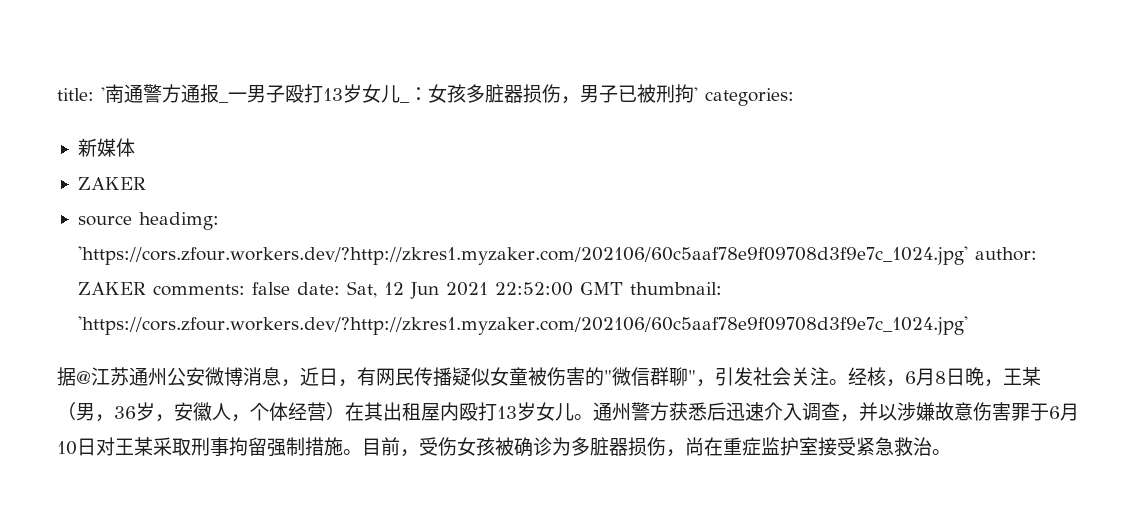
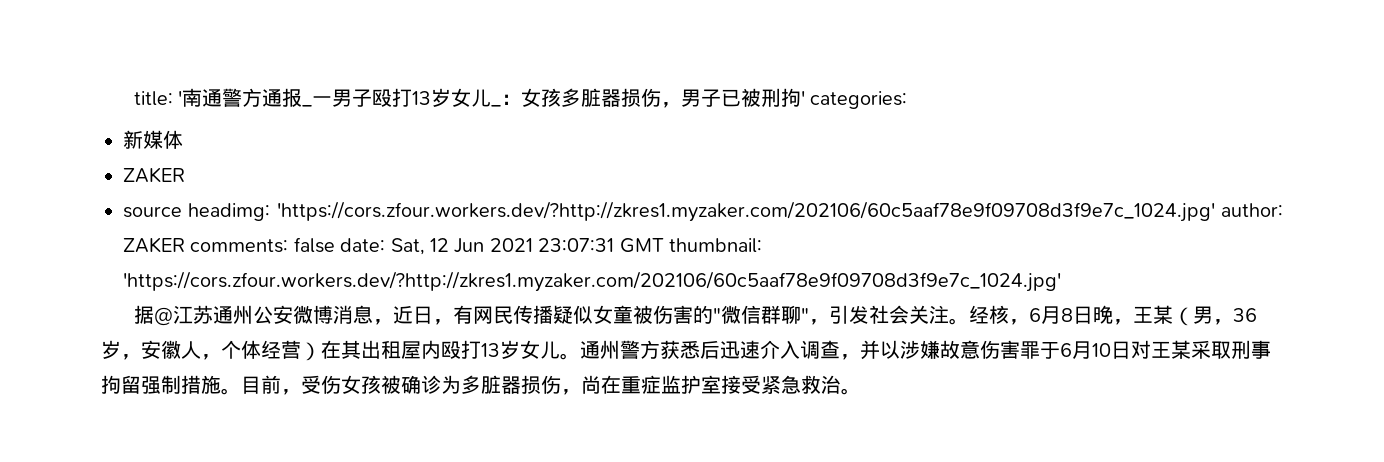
- source headimg: 'https://cors.zfour.workers.dev/?http://zkres1.myzaker.com/202106/60c5aaf78e9f09708d3f9e7c_1024.jpg' author: ZAKER comments: false date: Sat, 12 Jun 2021 22:52:00 GMT thumbnail: 'https://cors.zfour.workers.dev/?http://zkres1.myzaker.com/202106/60c5aaf78e9f09708d3f9e7c_1024.jpg'
+ source headimg: 'https://cors.zfour.workers.dev/?http://zkres1.myzaker.com/202106/60c5aaf78e9f09708d3f9e7c_1024.jpg' author: ZAKER comments: false date: Sat, 12 Jun 2021 23:07:31 GMT thumbnail: 'https://cors.zfour.workers.dev/?http://zkres1.myzaker.com/202106/60c5aaf78e9f09708d3f9e7c_1024.jpg'

